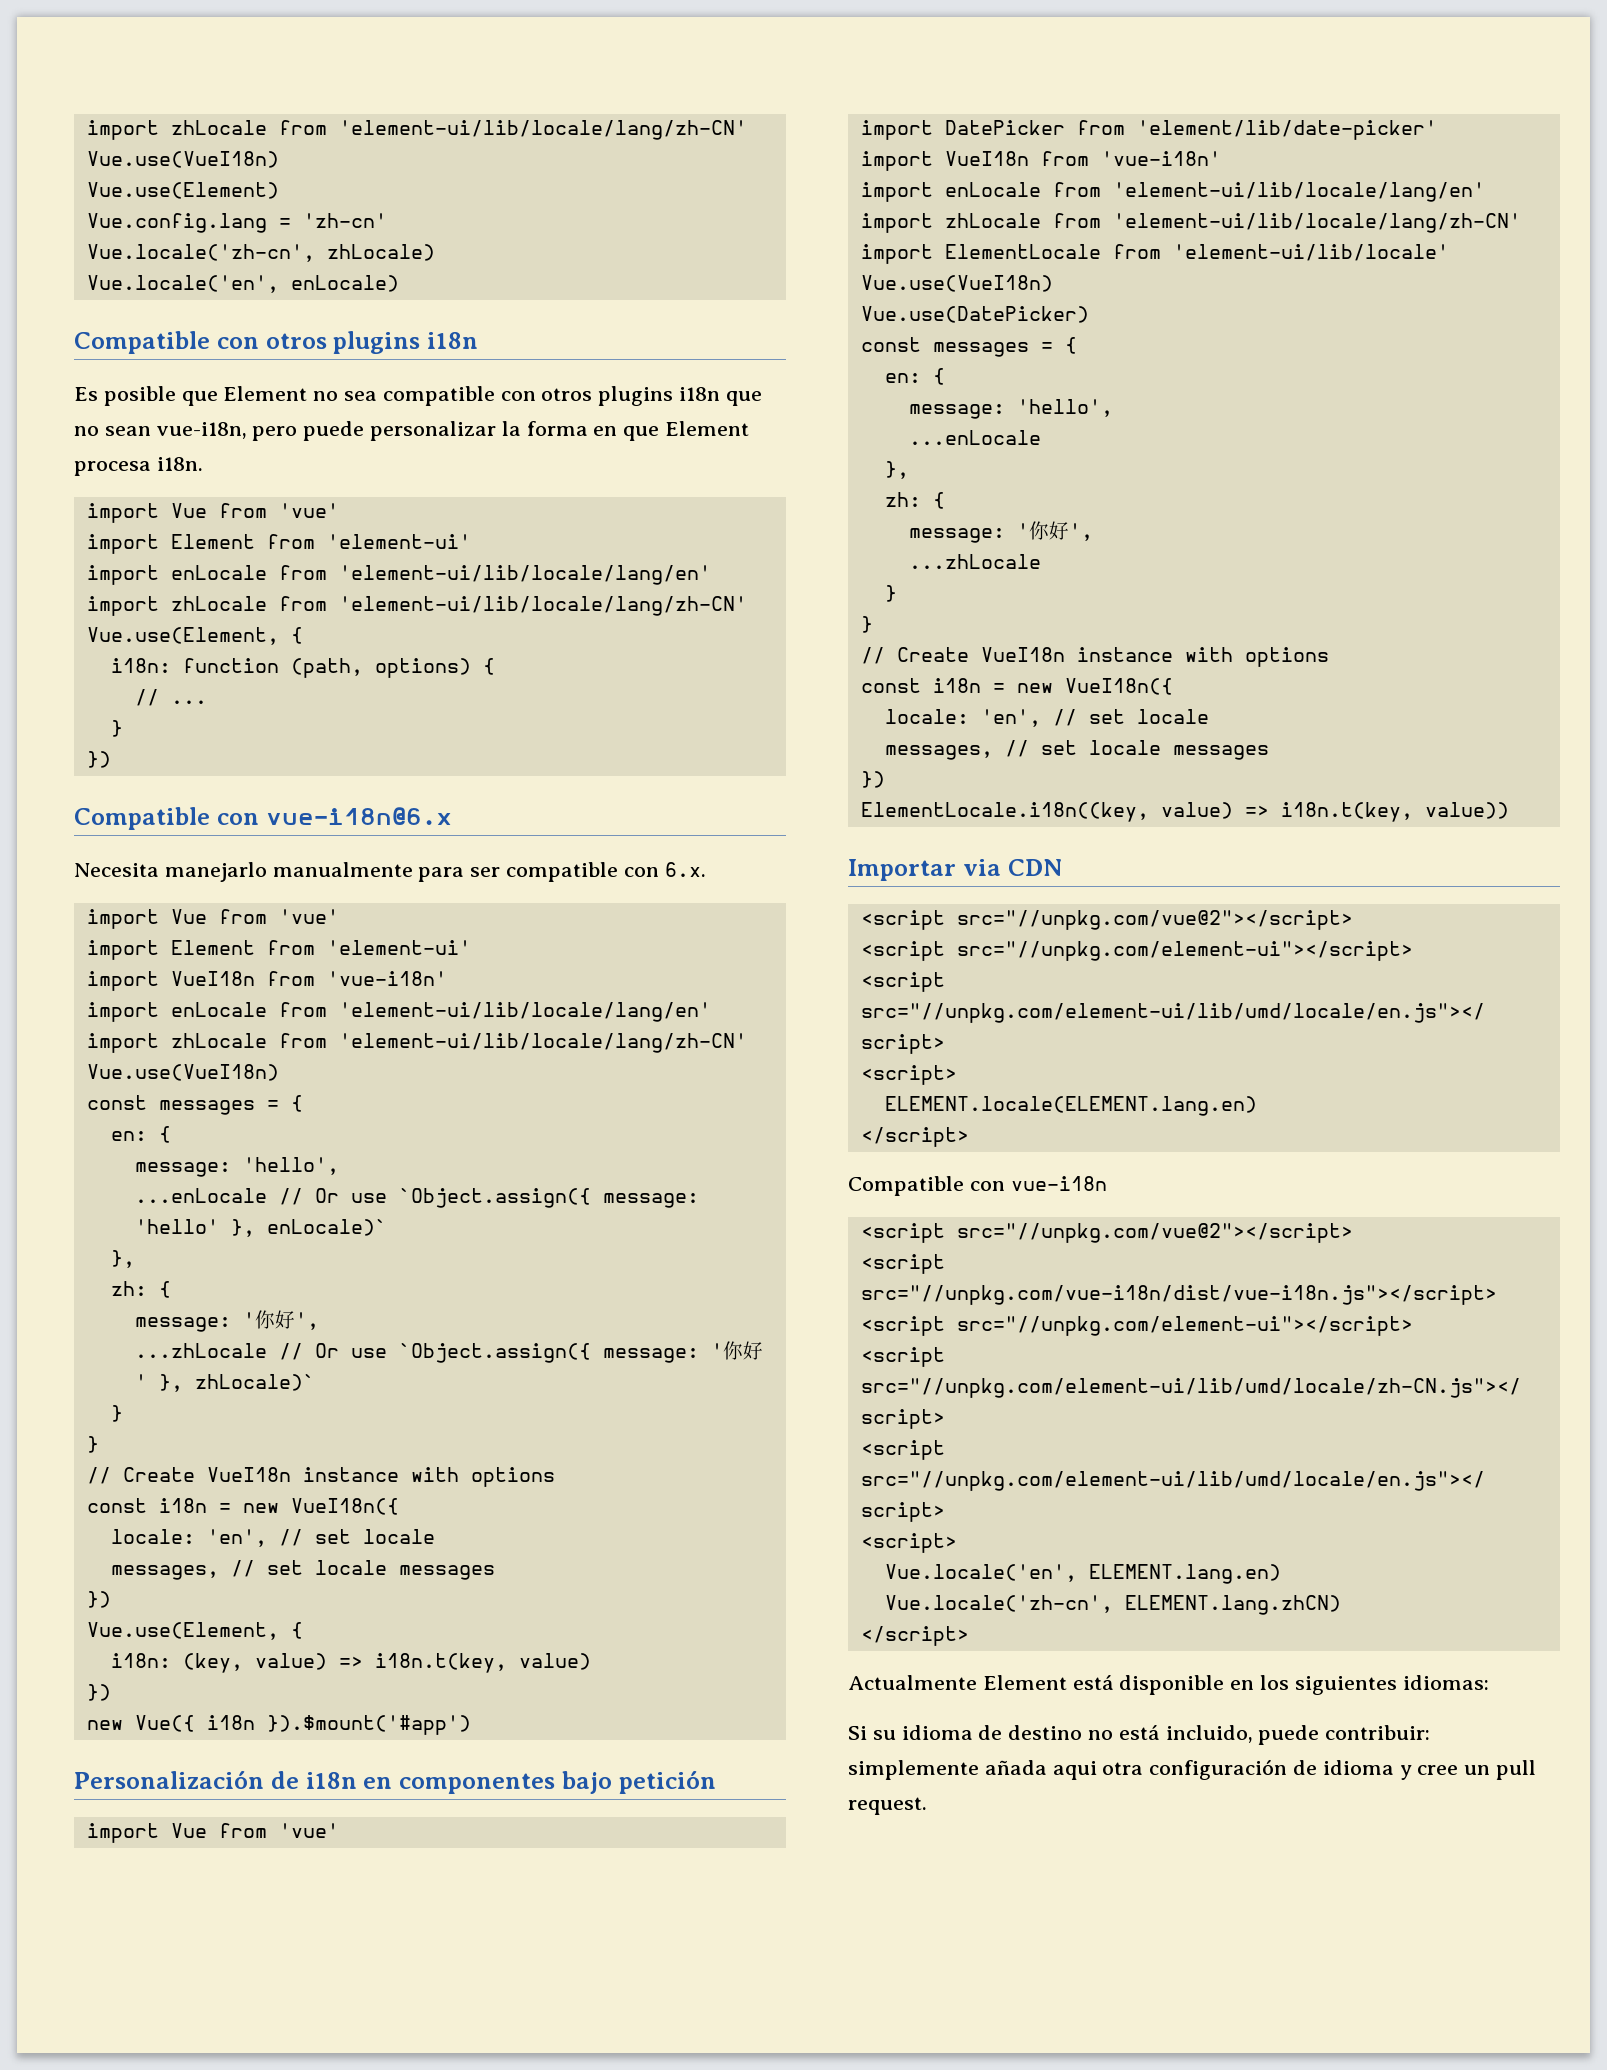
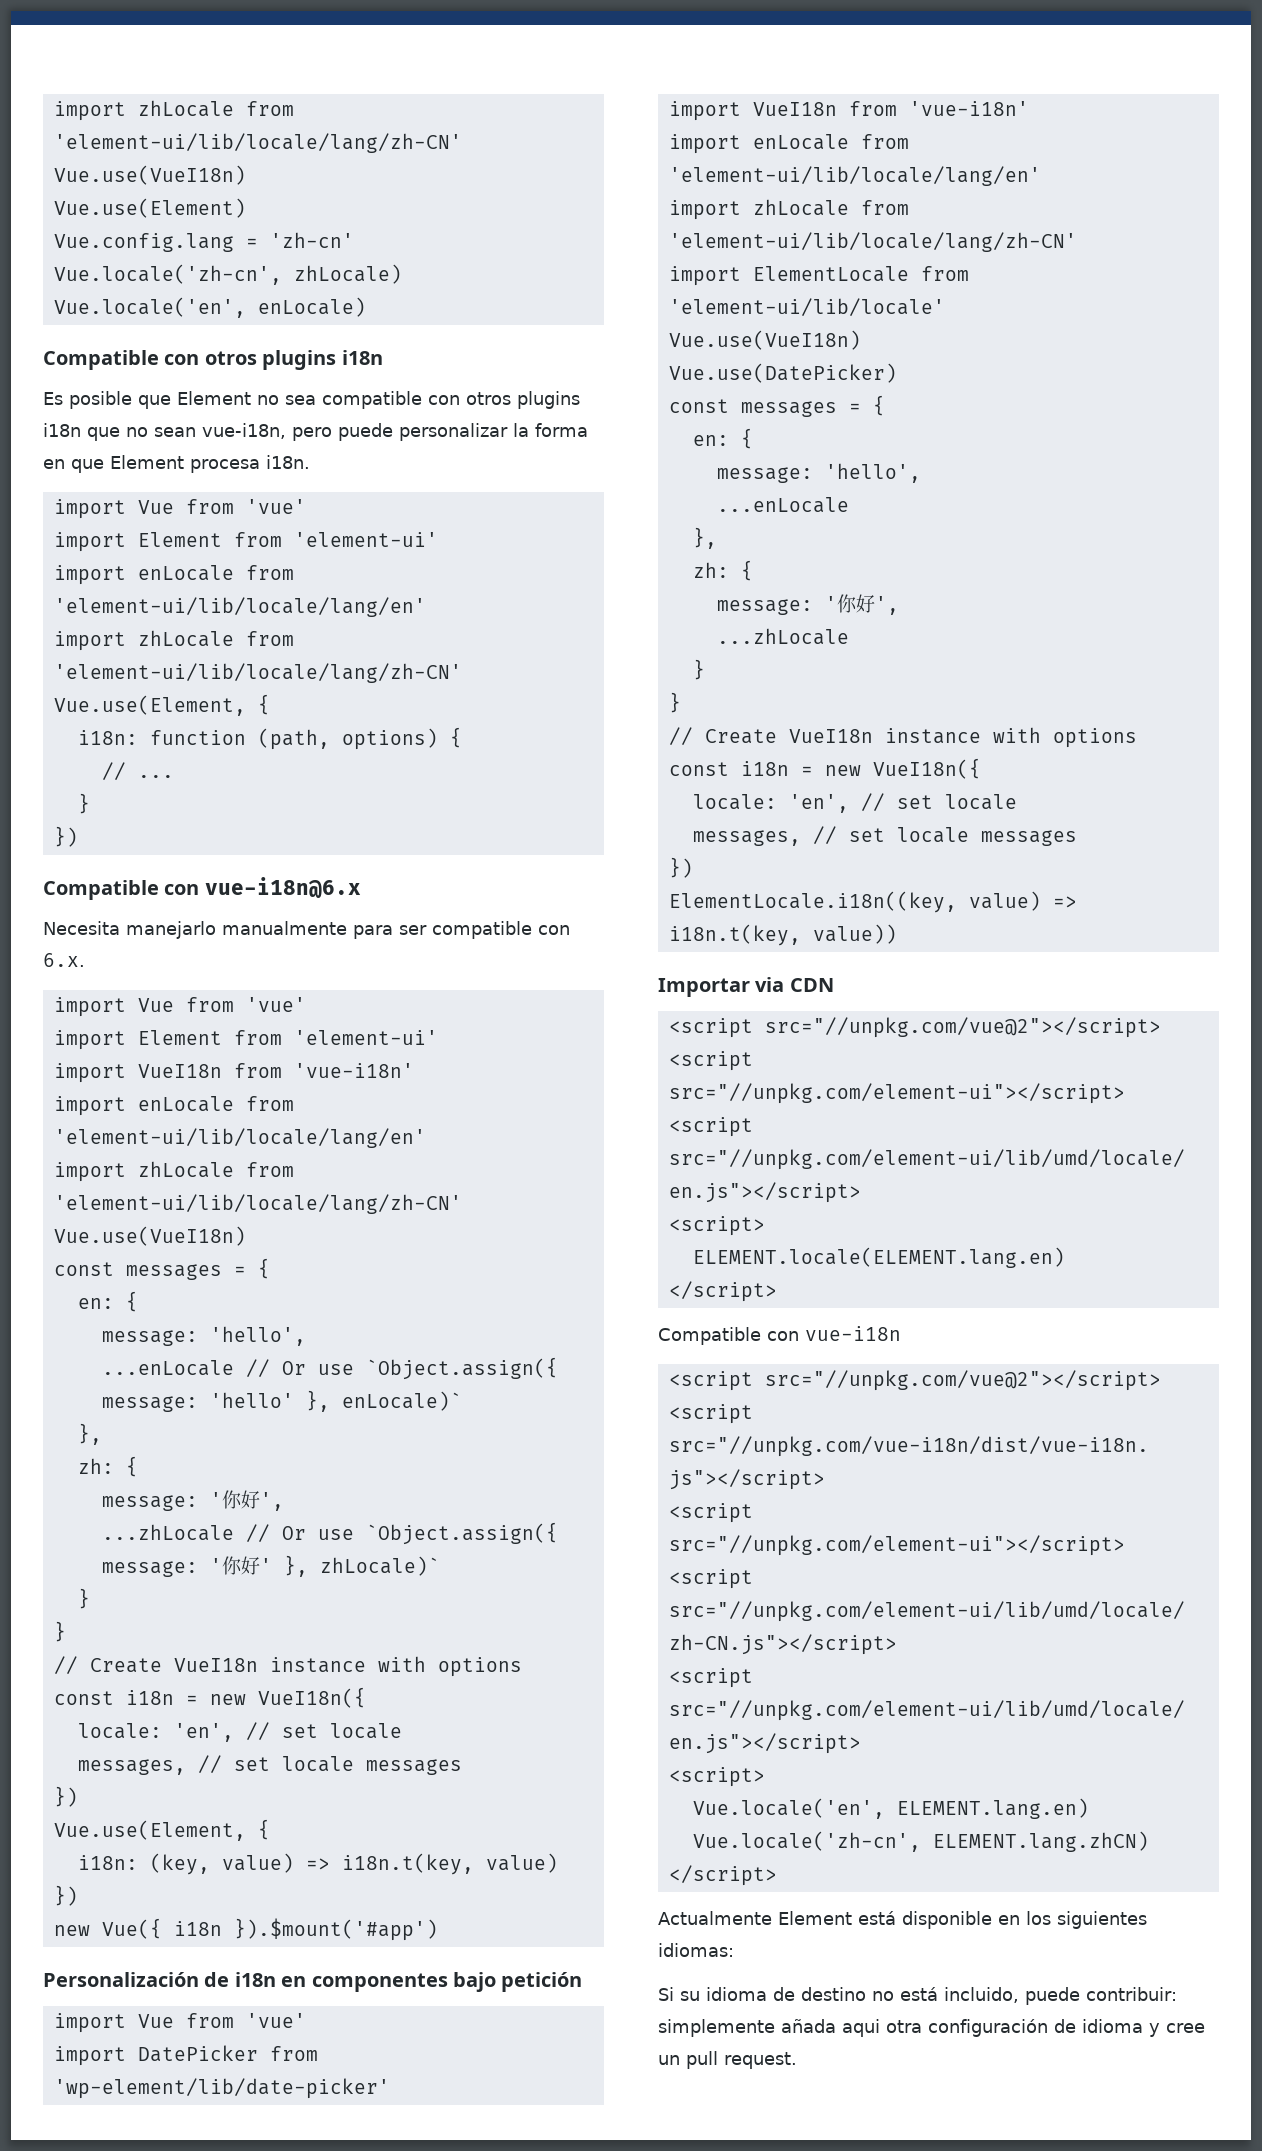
- import DatePicker from 'element/lib/date-picker'
+ import DatePicker from 'wp-element/lib/date-picker'

